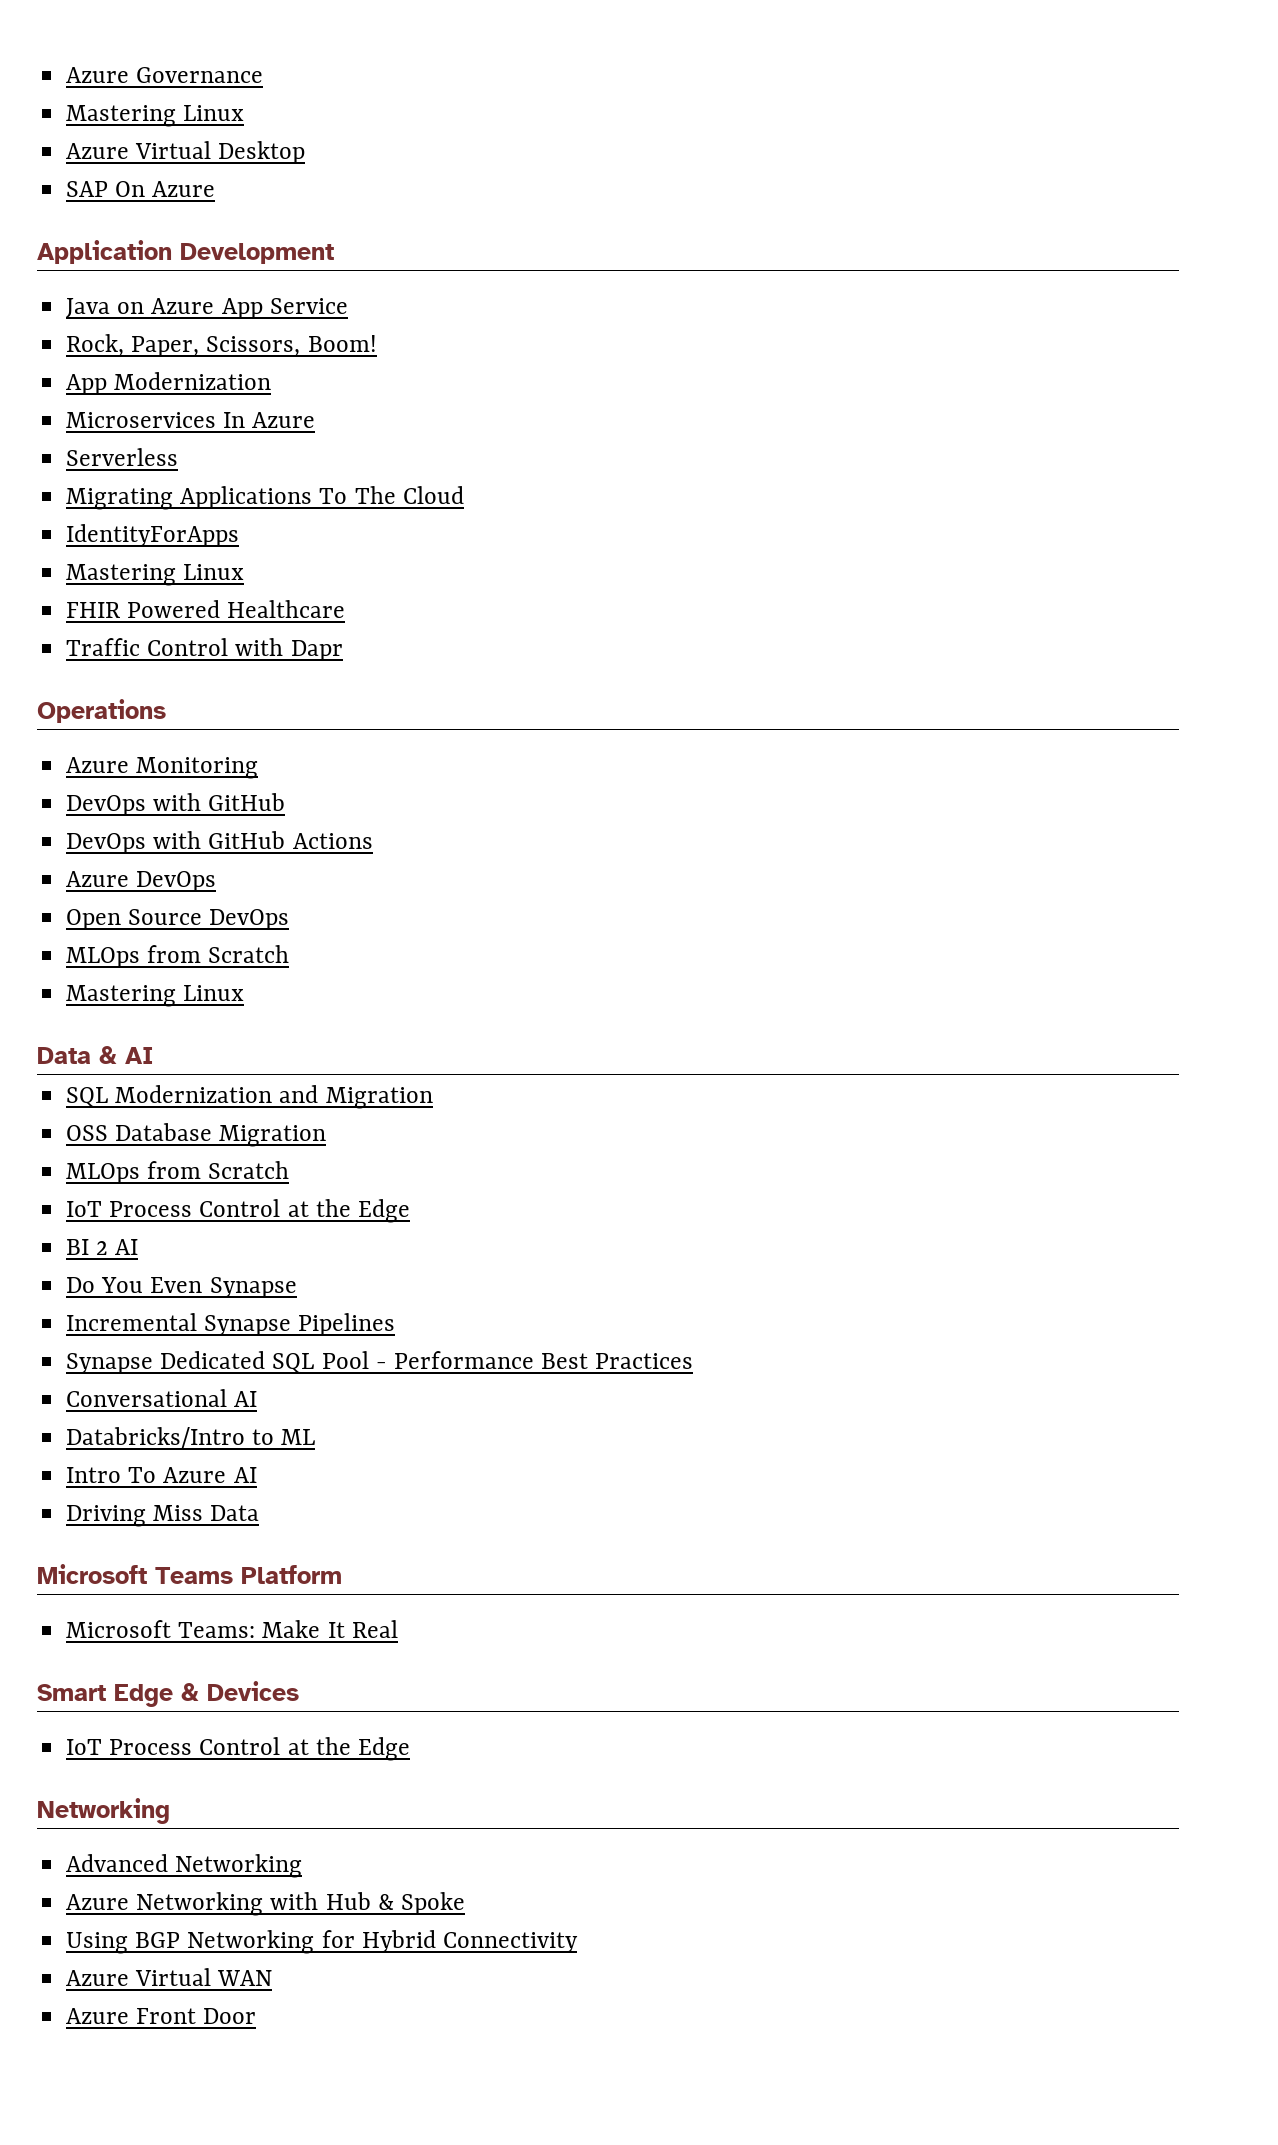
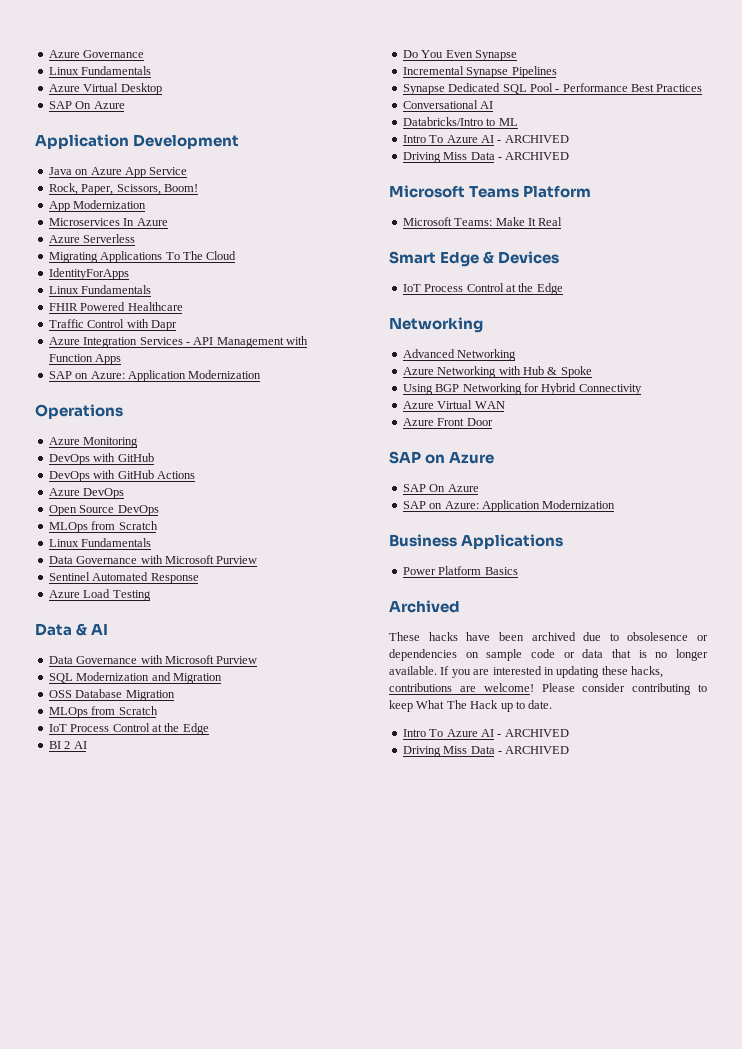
  Azure Governance
- Mastering Linux
+ Linux Fundamentals
- Serverless
+ Azure Serverless
  IdentityForApps
- Mastering Linux
+ Linux Fundamentals
+ Azure Integration Services - API Management with Function Apps
+ SAP on Azure: Application Modernization
  Open Source DevOps
  MLOps from Scratch
- Mastering Linux
+ Linux Fundamentals
+ Data Governance with Microsoft Purview
+ Sentinel Automated Response
+ Azure Load Testing
  Data & AI
+ Data Governance with Microsoft Purview
  Databricks/Intro to ML
- Intro To Azure AI
- Driving Miss Data
+ Intro To Azure AI - ARCHIVED
+ Driving Miss Data - ARCHIVED
+ SAP on Azure
+ SAP On Azure
+ SAP on Azure: Application Modernization
+ Business Applications
+ Power Platform Basics
+ Archived
+ These hacks have been archived due to obsolesence or dependencies on sample code or data that is no longer available. If you are interested in updating these hacks, contributions are welcome! Please consider contributing to keep What The Hack up to date.
+ Intro To Azure AI - ARCHIVED
+ Driving Miss Data - ARCHIVED

